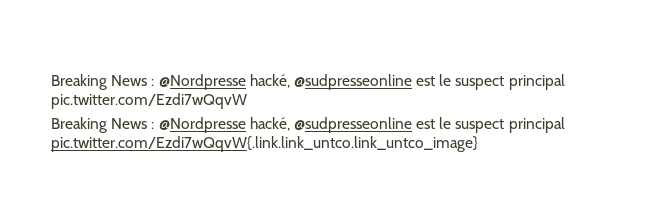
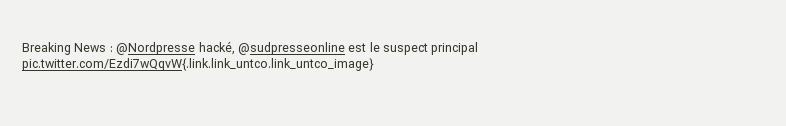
- Breaking News : @Nordpresse hacké, @sudpresseonline est le suspect principal pic.twitter.com/Ezdi7wQqvW

